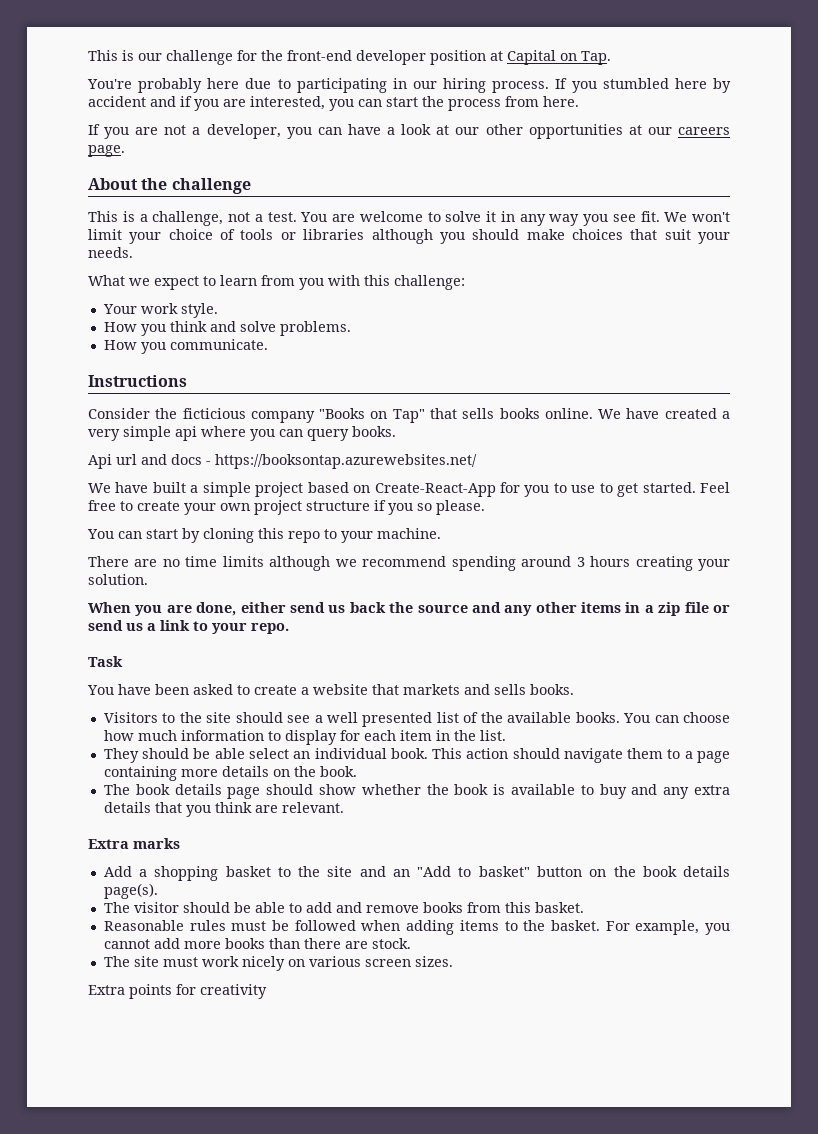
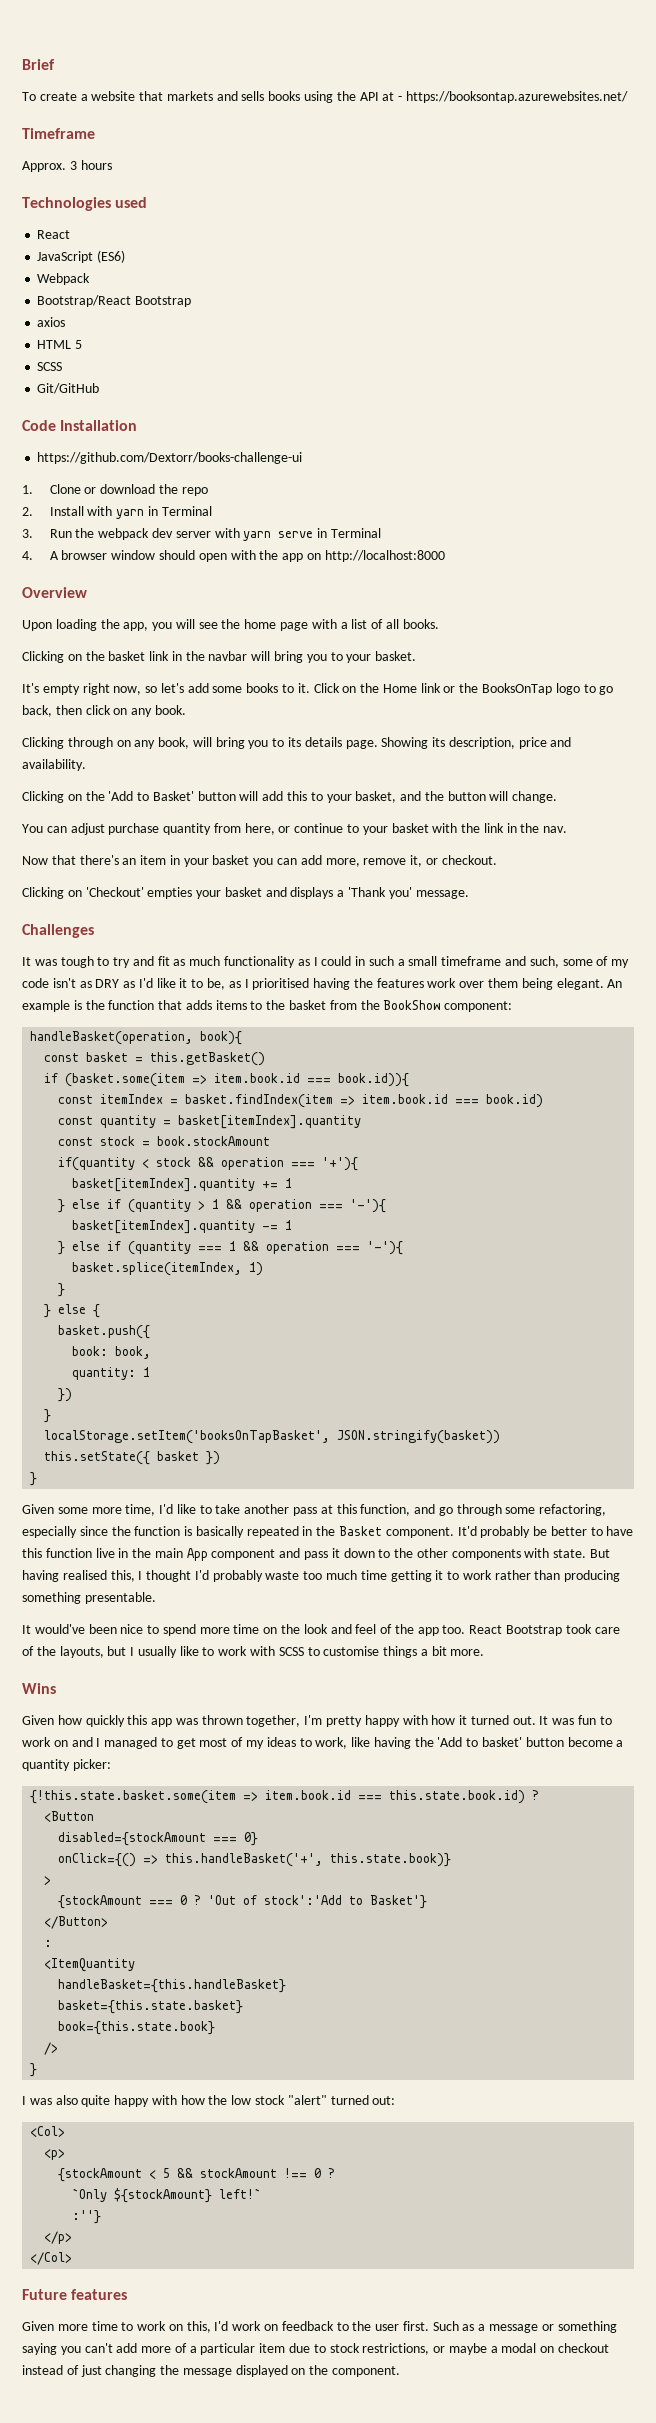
- This is our challenge for the front-end developer position at Capital on Tap.
- You're probably here due to participating in our hiring process. If you stumbled here by accident and if you are interested, you can start the process from here.
- If you are not a developer, you can have a look at our other opportunities at our careers page.
- About the challenge
- This is a challenge, not a test. You are welcome to solve it in any way you see fit. We won't limit your choice of tools or libraries although you should make choices that suit your needs.
- What we expect to learn from you with this challenge:
- Your work style.
- How you think and solve problems.
- How you communicate.
- Instructions
- Consider the ficticious company "Books on Tap" that sells books online. We have created a very simple api where you can query books.
- Api url and docs - https://booksontap.azurewebsites.net/
- We have built a simple project based on Create-React-App for you to use to get started. Feel free to create your own project structure if you so please.
- You can start by cloning this repo to your machine.
- There are no time limits although we recommend spending around 3 hours creating your solution.
- When you are done, either send us back the source and any other items in a zip file or send us a link to your repo.
- Task
- You have been asked to create a website that markets and sells books.
- Visitors to the site should see a well presented list of the available books. You can choose how much information to display for each item in the list.
- They should be able select an individual book. This action should navigate them to a page containing more details on the book.
- The book details page should show whether the book is available to buy and any extra details that you think are relevant.
- Extra marks
- Add a shopping basket to the site and an "Add to basket" button on the book details page(s).
- The visitor should be able to add and remove books from this basket.
- Reasonable rules must be followed when adding items to the basket. For example, you cannot add more books than there are stock.
- The site must work nicely on various screen sizes.
- Extra points for creativity
+ Brief
+ To create a website that markets and sells books using the API at - https://booksontap.azurewebsites.net/
+ Timeframe
+ Approx. 3 hours
+ Technologies used
+ React
+ JavaScript (ES6)
+ Webpack
+ Bootstrap/React Bootstrap
+ axios
+ HTML 5
+ SCSS
+ Git/GitHub
+ Code Installation
+ https://github.com/Dextorr/books-challenge-ui
+ 1. Clone or download the repo
+ 2. Install with yarn in Terminal
+ 3. Run the webpack dev server with yarn serve in Terminal
+ 4. A browser window should open with the app on http://localhost:8000
+ Overview
+ Upon loading the app, you will see the home page with a list of all books.
+ Clicking on the basket link in the navbar will bring you to your basket.
+ It's empty right now, so let's add some books to it. Click on the Home link or the BooksOnTap logo to go back, then click on any book.
+ Clicking through on any book, will bring you to its details page. Showing its description, price and availability.
+ Clicking on the 'Add to Basket' button will add this to your basket, and the button will change.
+ You can adjust purchase quantity from here, or continue to your basket with the link in the nav.
+ Now that there's an item in your basket you can add more, remove it, or checkout.
+ Clicking on 'Checkout' empties your basket and displays a 'Thank you' message.
+ Challenges
+ It was tough to try and fit as much functionality as I could in such a small timeframe and such, some of my code isn't as DRY as I'd like it to be, as I prioritised having the features work over them being elegant. An example is the function that adds items to the basket from the BookShow component:
+ handleBasket(operation, book){
+ const basket = this.getBasket()
+ if (basket.some(item => item.book.id === book.id)){
+ const itemIndex = basket.findIndex(item => item.book.id === book.id)
+ const quantity = basket[itemIndex].quantity
+ const stock = book.stockAmount
+ if(quantity < stock && operation === '+'){
+ basket[itemIndex].quantity += 1
+ } else if (quantity > 1 && operation === '-'){
+ basket[itemIndex].quantity -= 1
+ } else if (quantity === 1 && operation === '-'){
+ basket.splice(itemIndex, 1)
+ }
+ } else {
+ basket.push({
+ book: book,
+ quantity: 1
+ })
+ }
+ localStorage.setItem('booksOnTapBasket', JSON.stringify(basket))
+ this.setState({ basket })
+ }
+ Given some more time, I'd like to take another pass at this function, and go through some refactoring, especially since the function is basically repeated in the Basket component. It'd probably be better to have this function live in the main App component and pass it down to the other components with state. But having realised this, I thought I'd probably waste too much time getting it to work rather than producing something presentable.
+ It would've been nice to spend more time on the look and feel of the app too. React Bootstrap took care of the layouts, but I usually like to work with SCSS to customise things a bit more.
+ Wins
+ Given how quickly this app was thrown together, I'm pretty happy with how it turned out. It was fun to work on and I managed to get most of my ideas to work, like having the 'Add to basket' button become a quantity picker:
+ {!this.state.basket.some(item => item.book.id === this.state.book.id) ?
+ <Button
+ disabled={stockAmount === 0}
+ onClick={() => this.handleBasket('+', this.state.book)}
+ >
+ {stockAmount === 0 ? 'Out of stock':'Add to Basket'}
+ </Button>
+ :
+ <ItemQuantity
+ handleBasket={this.handleBasket}
+ basket={this.state.basket}
+ book={this.state.book}
+ />
+ }
+ I was also quite happy with how the low stock "alert" turned out:
+ <Col>
+ <p>
+ {stockAmount < 5 && stockAmount !== 0 ?
+ `Only ${stockAmount} left!`
+ :''}
+ </p>
+ </Col>
+ Future features
+ Given more time to work on this, I'd work on feedback to the user first. Such as a message or something saying you can't add more of a particular item due to stock restrictions, or maybe a modal on checkout instead of just changing the message displayed on the component.

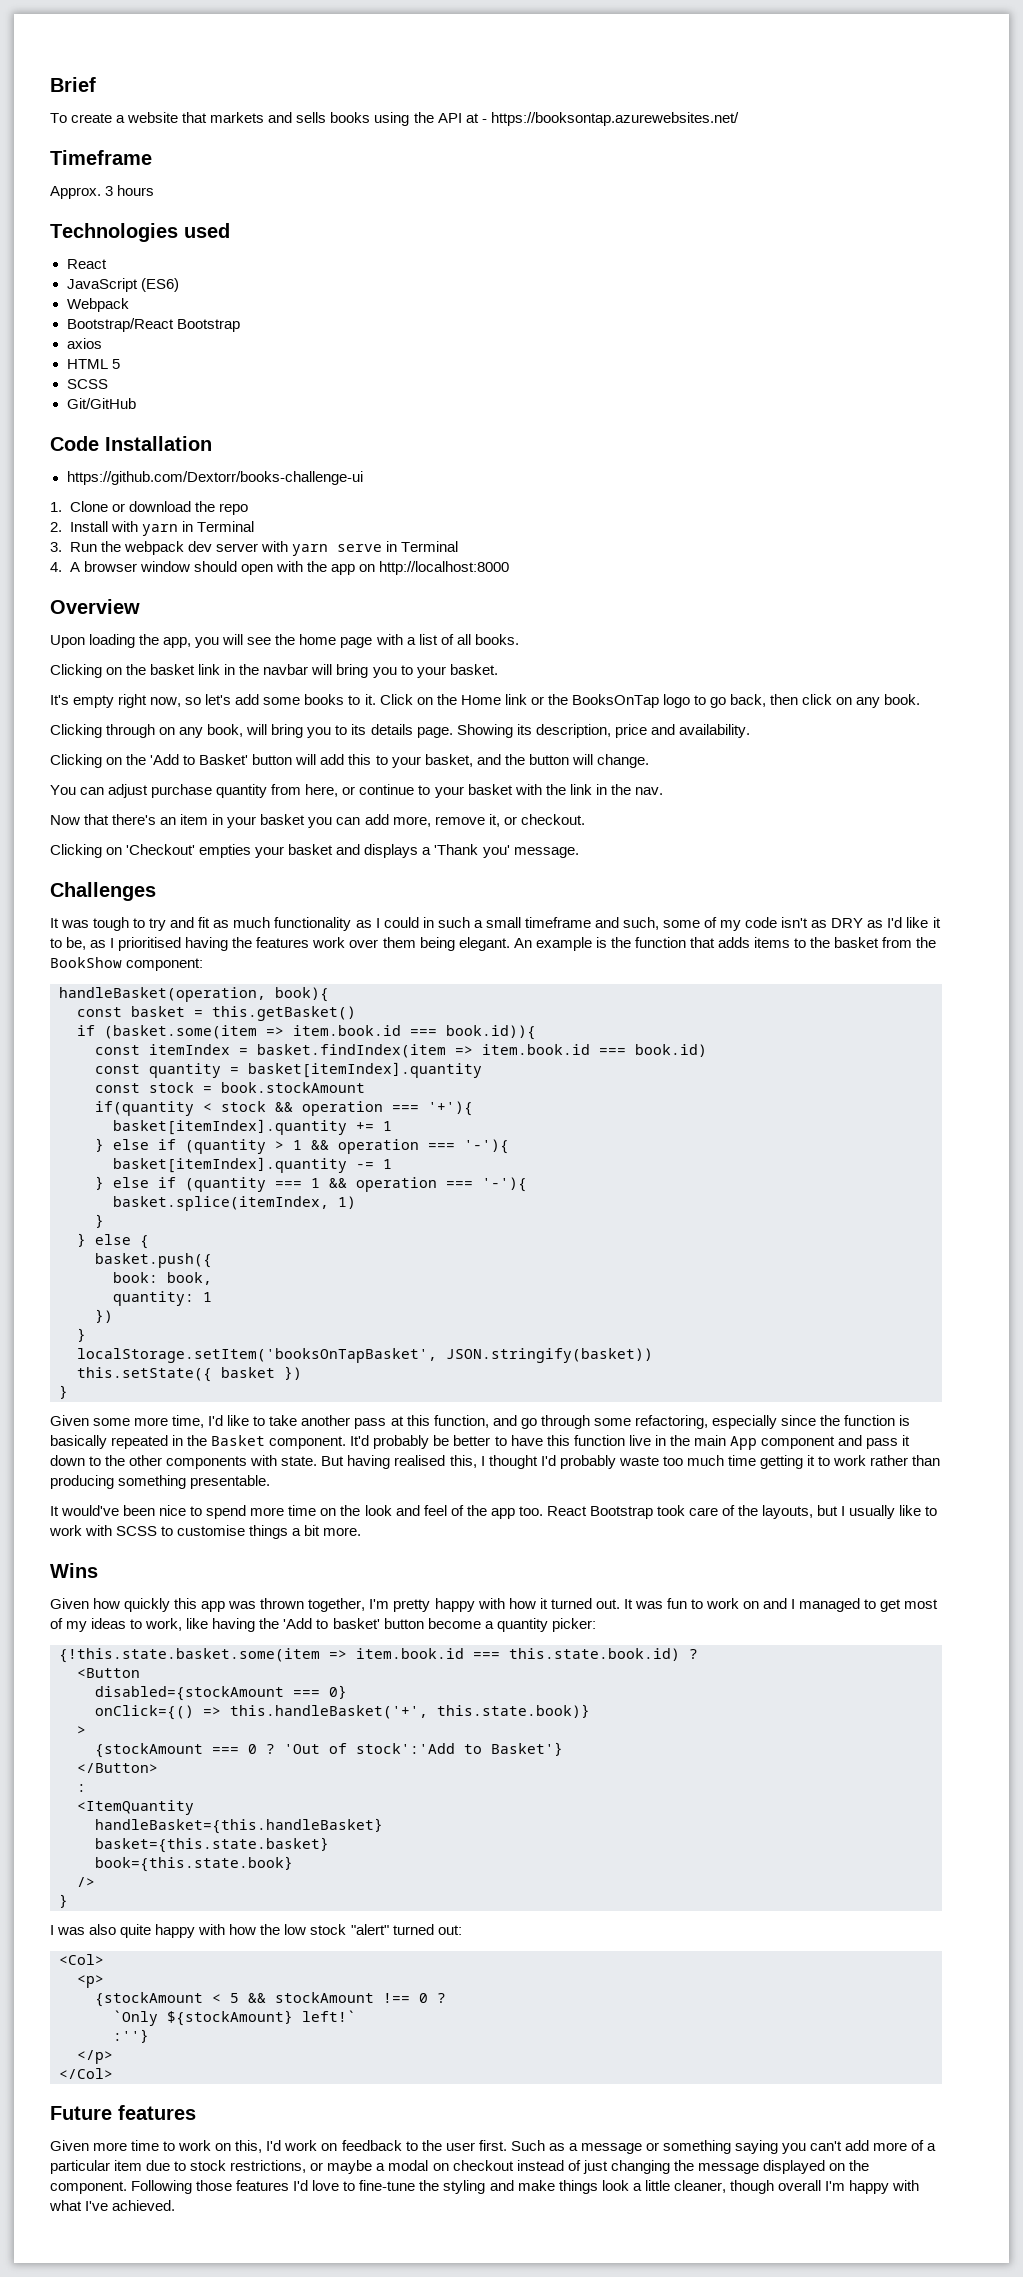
+ Following those features I'd love to fine-tune the styling and make things look a little cleaner, though overall I'm happy with what I've achieved.

